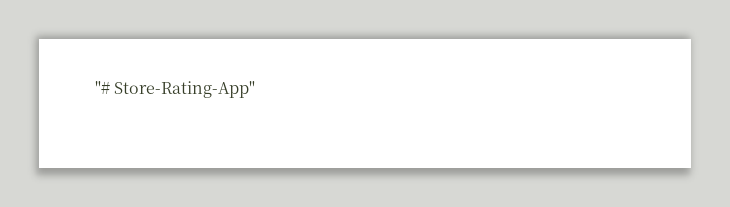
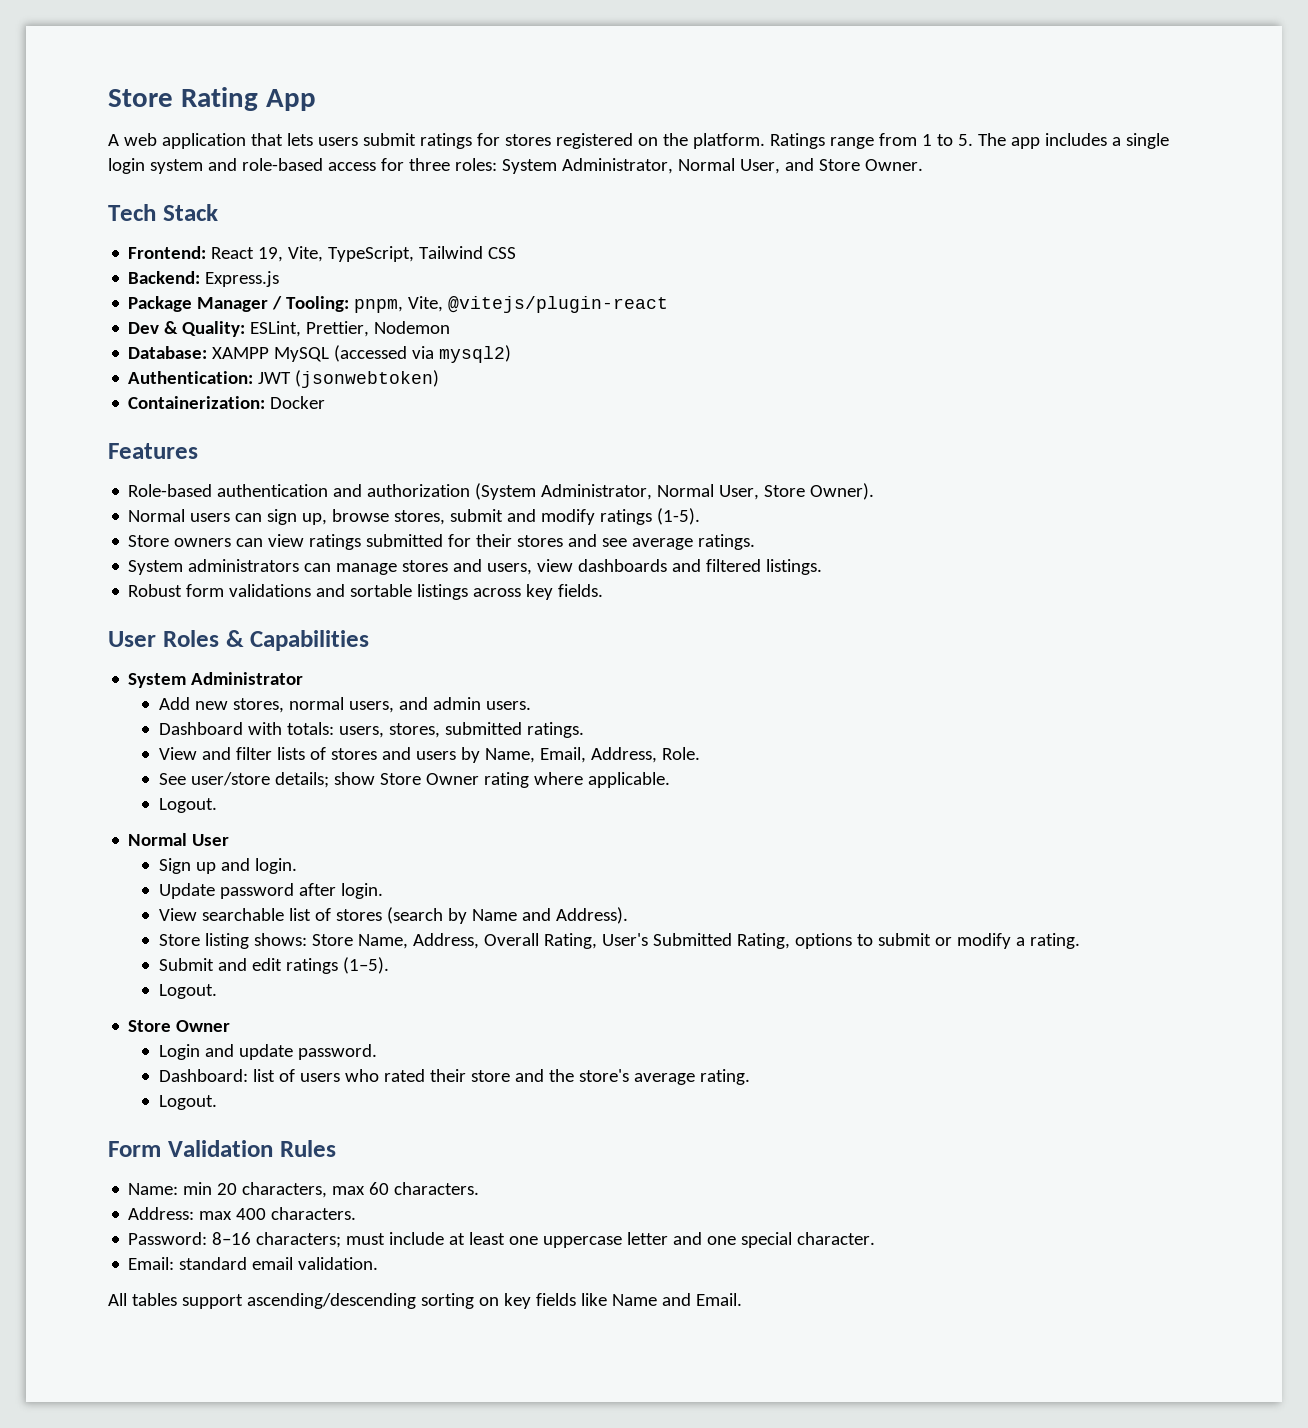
- "# Store-Rating-App"
+ Store Rating App
+ A web application that lets users submit ratings for stores registered on the platform. Ratings range from 1 to 5. The app includes a single login system and role-based access for three roles: System Administrator, Normal User, and Store Owner.
+ Tech Stack
+ Frontend: React 19, Vite, TypeScript, Tailwind CSS
+ Backend: Express.js
+ Package Manager / Tooling: pnpm, Vite, @vitejs/plugin-react
+ Dev & Quality: ESLint, Prettier, Nodemon
+ Database: XAMPP MySQL (accessed via mysql2)
+ Authentication: JWT (jsonwebtoken)
+ Containerization: Docker
+ Features
+ Role-based authentication and authorization (System Administrator, Normal User, Store Owner).
+ Normal users can sign up, browse stores, submit and modify ratings (1-5).
+ Store owners can view ratings submitted for their stores and see average ratings.
+ System administrators can manage stores and users, view dashboards and filtered listings.
+ Robust form validations and sortable listings across key fields.
+ User Roles & Capabilities
+ System Administrator
+ Add new stores, normal users, and admin users.
+ Dashboard with totals: users, stores, submitted ratings.
+ View and filter lists of stores and users by Name, Email, Address, Role.
+ See user/store details; show Store Owner rating where applicable.
+ Logout.
+ Normal User
+ Sign up and login.
+ Update password after login.
+ View searchable list of stores (search by Name and Address).
+ Store listing shows: Store Name, Address, Overall Rating, User's Submitted Rating, options to submit or modify a rating.
+ Submit and edit ratings (1–5).
+ Logout.
+ Store Owner
+ Login and update password.
+ Dashboard: list of users who rated their store and the store's average rating.
+ Logout.
+ Form Validation Rules
+ Name: min 20 characters, max 60 characters.
+ Address: max 400 characters.
+ Password: 8–16 characters; must include at least one uppercase letter and one special character.
+ Email: standard email validation.
+ All tables support ascending/descending sorting on key fields like Name and Email.

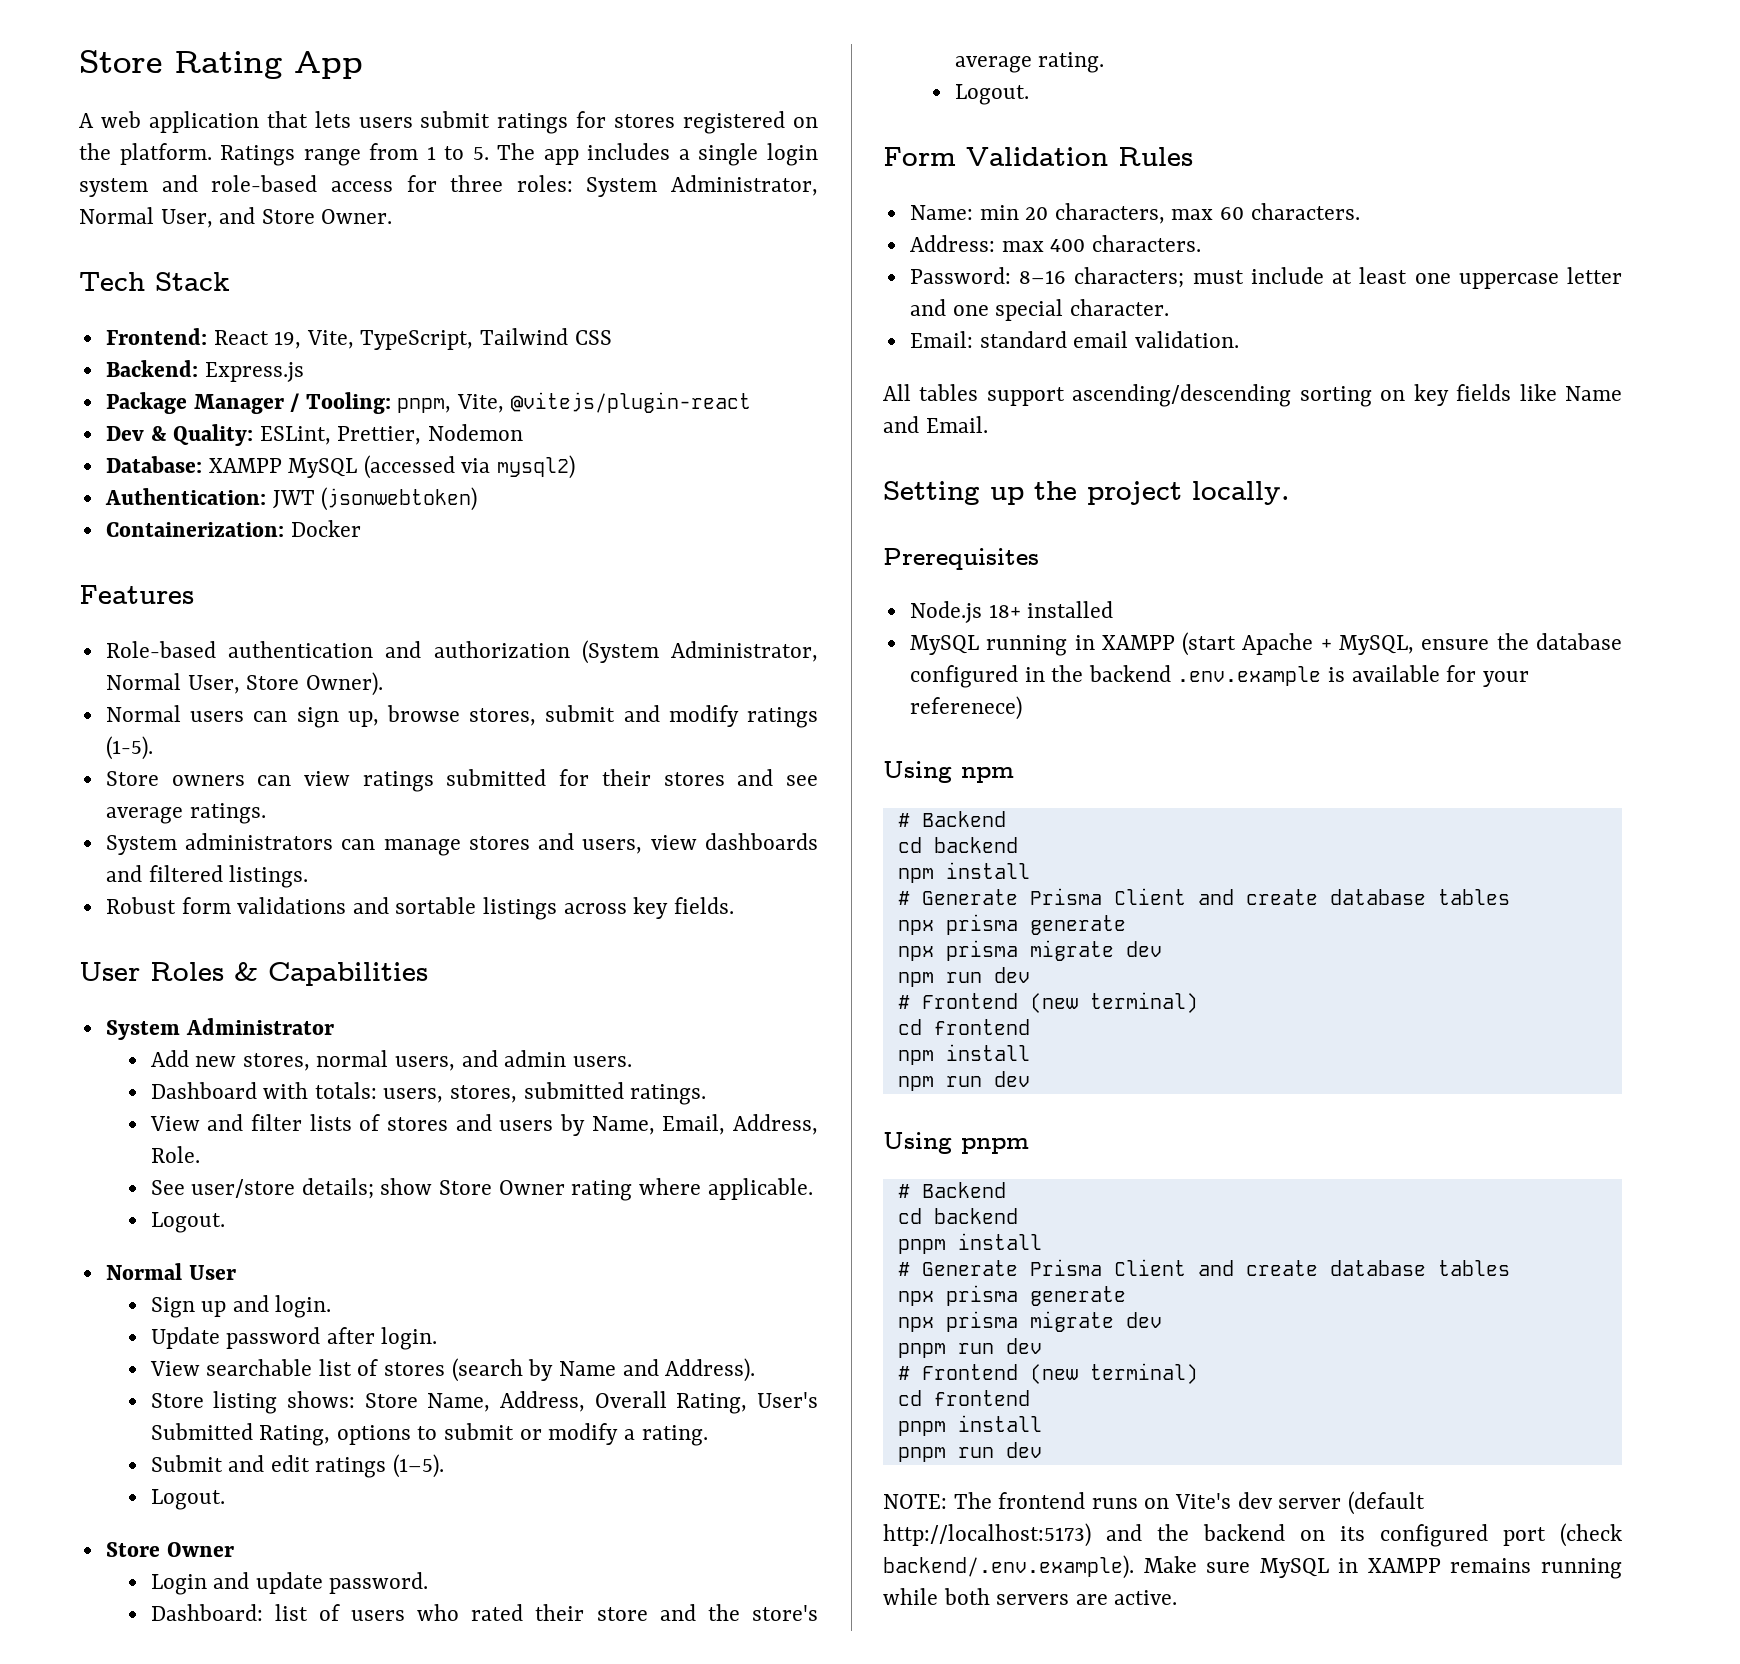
+ Setting up the project locally.
+ Prerequisites
+ Node.js 18+ installed
+ MySQL running in XAMPP (start Apache + MySQL, ensure the database configured in the backend .env.example is available for your referenece)
+ Using npm
+ # Backend
+ cd backend
+ npm install
+ # Generate Prisma Client and create database tables
+ npx prisma generate
+ npx prisma migrate dev
+ npm run dev
+ # Frontend (new terminal)
+ cd frontend
+ npm install
+ npm run dev
+ Using pnpm
+ # Backend
+ cd backend
+ pnpm install
+ # Generate Prisma Client and create database tables
+ npx prisma generate
+ npx prisma migrate dev
+ pnpm run dev
+ # Frontend (new terminal)
+ cd frontend
+ pnpm install
+ pnpm run dev
+ NOTE: The frontend runs on Vite's dev server (default http://localhost:5173) and the backend on its configured port (check backend/.env.example). Make sure MySQL in XAMPP remains running while both servers are active.

